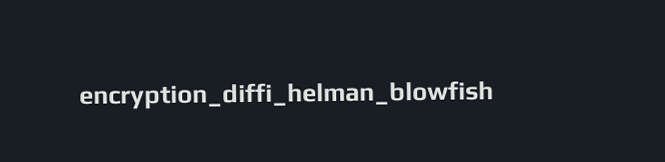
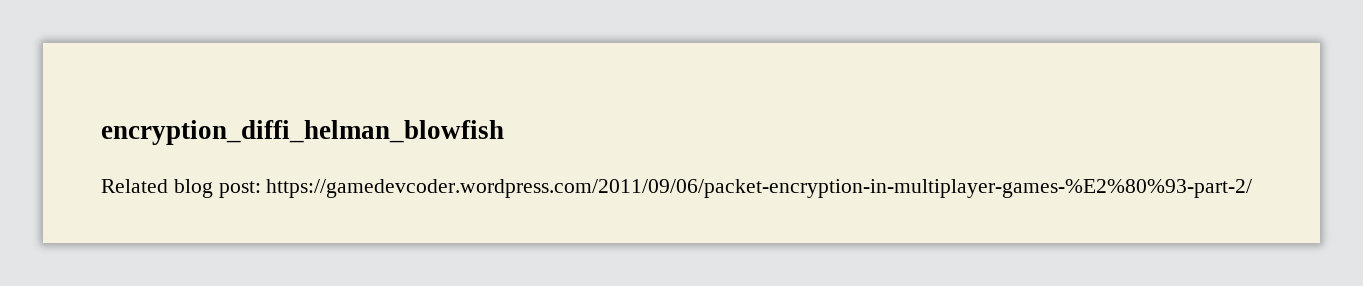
+ Related blog post: https://gamedevcoder.wordpress.com/2011/09/06/packet-encryption-in-multiplayer-games-%E2%80%93-part-2/

